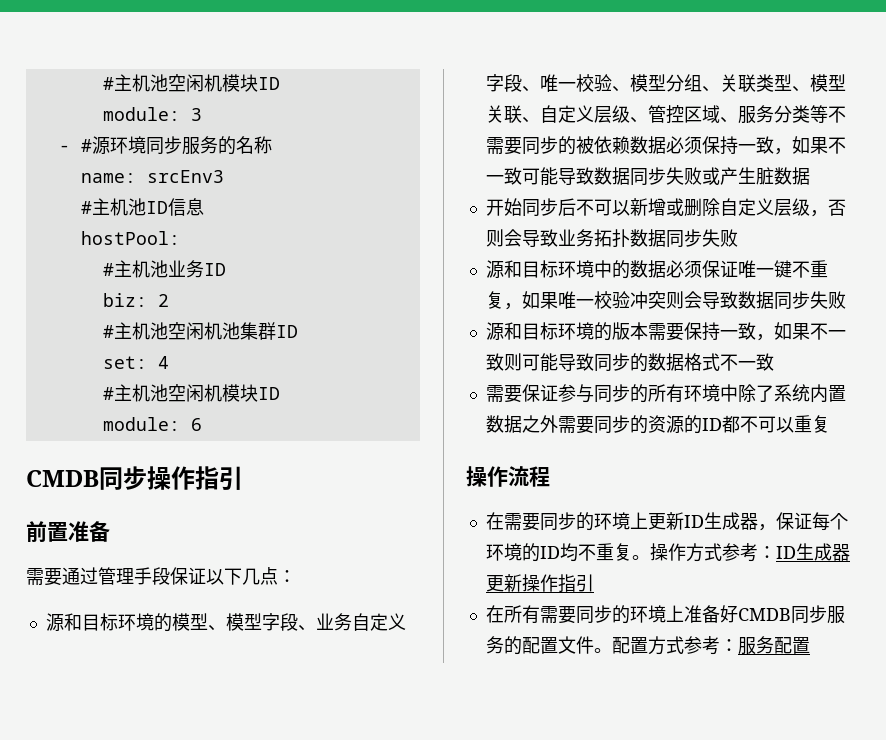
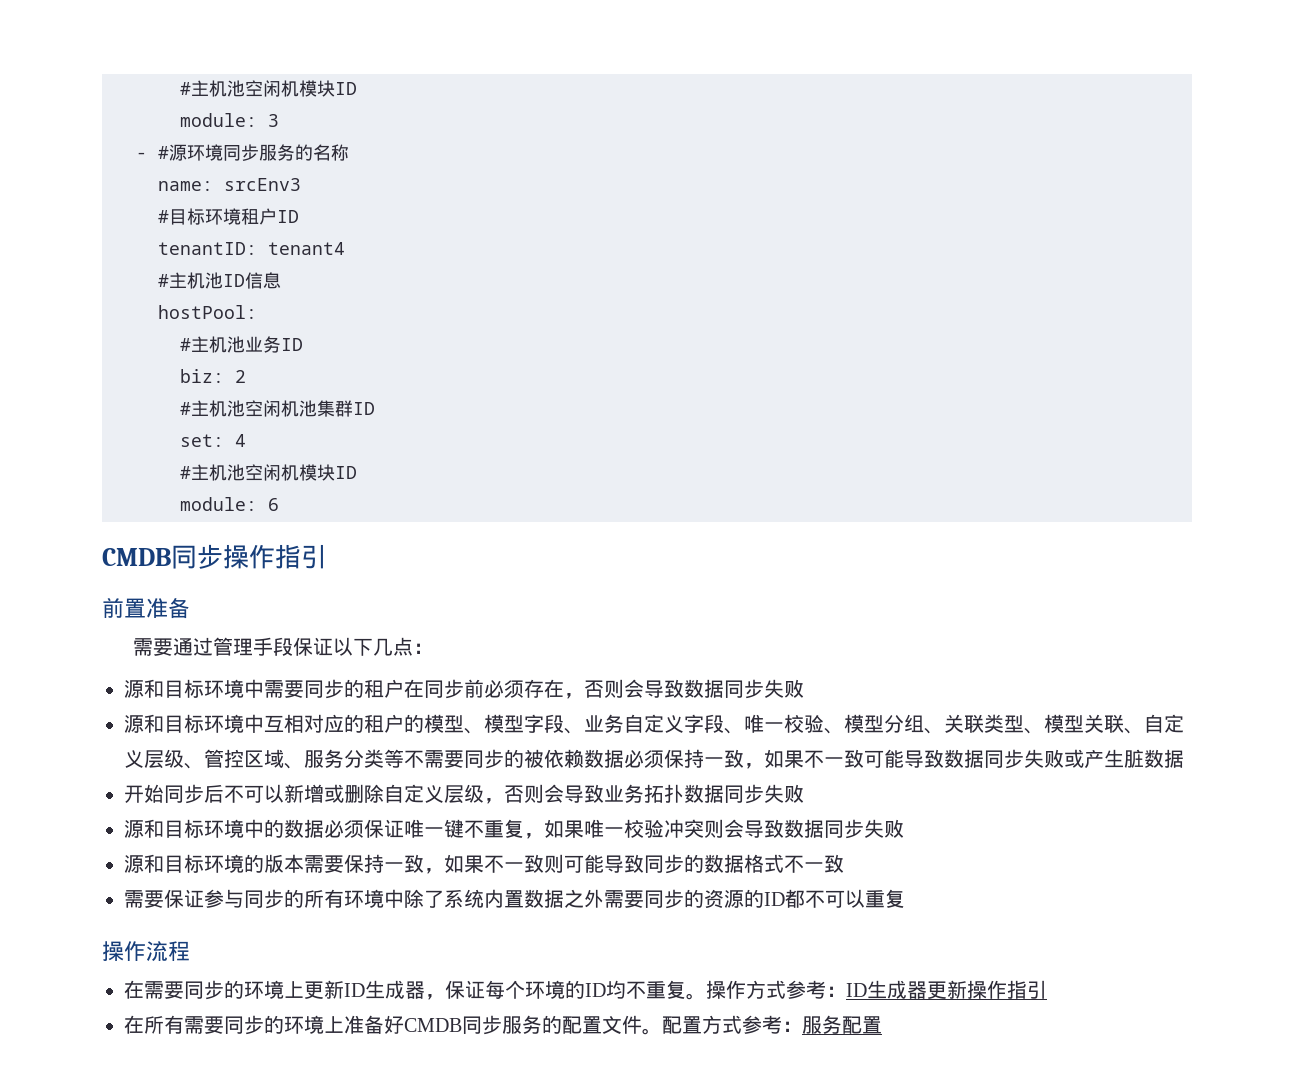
+ #目标环境租户ID
+ tenantID: tenant4
- 源和目标环境的模型、模型字段、业务自定义字段、唯一校验、模型分组、关联类型、模型关联、自定义层级、管控区域、服务分类等不需要同步的被依赖数据必须保持一致，如果不一致可能导致数据同步失败或产生脏数据
+ 源和目标环境中需要同步的租户在同步前必须存在，否则会导致数据同步失败
+ 源和目标环境中互相对应的租户的模型、模型字段、业务自定义字段、唯一校验、模型分组、关联类型、模型关联、自定义层级、管控区域、服务分类等不需要同步的被依赖数据必须保持一致，如果不一致可能导致数据同步失败或产生脏数据

